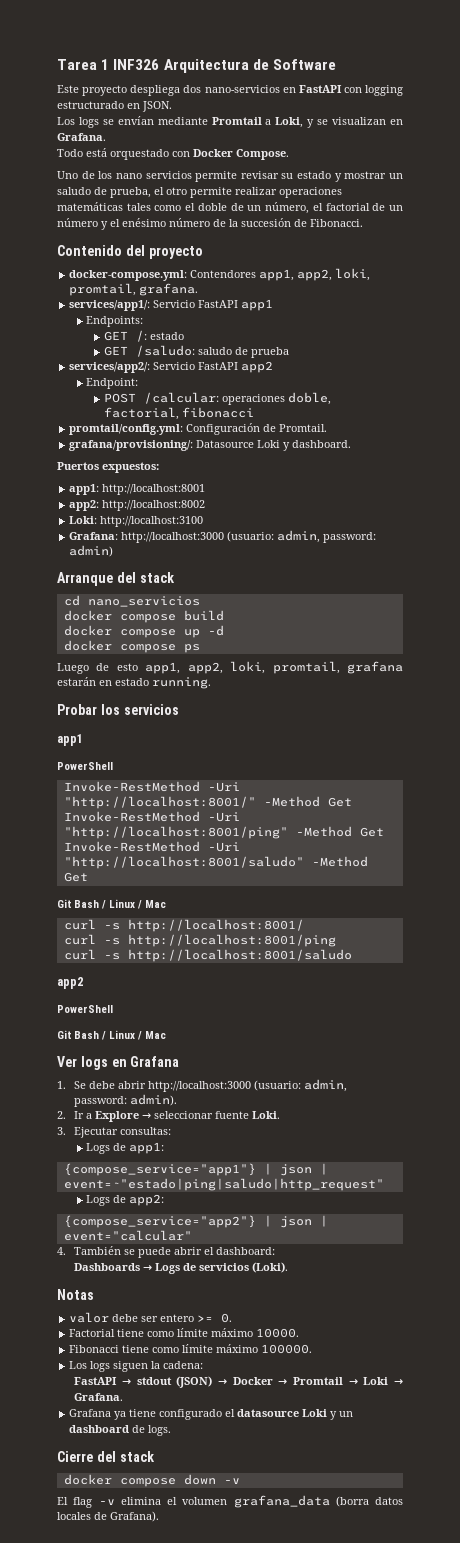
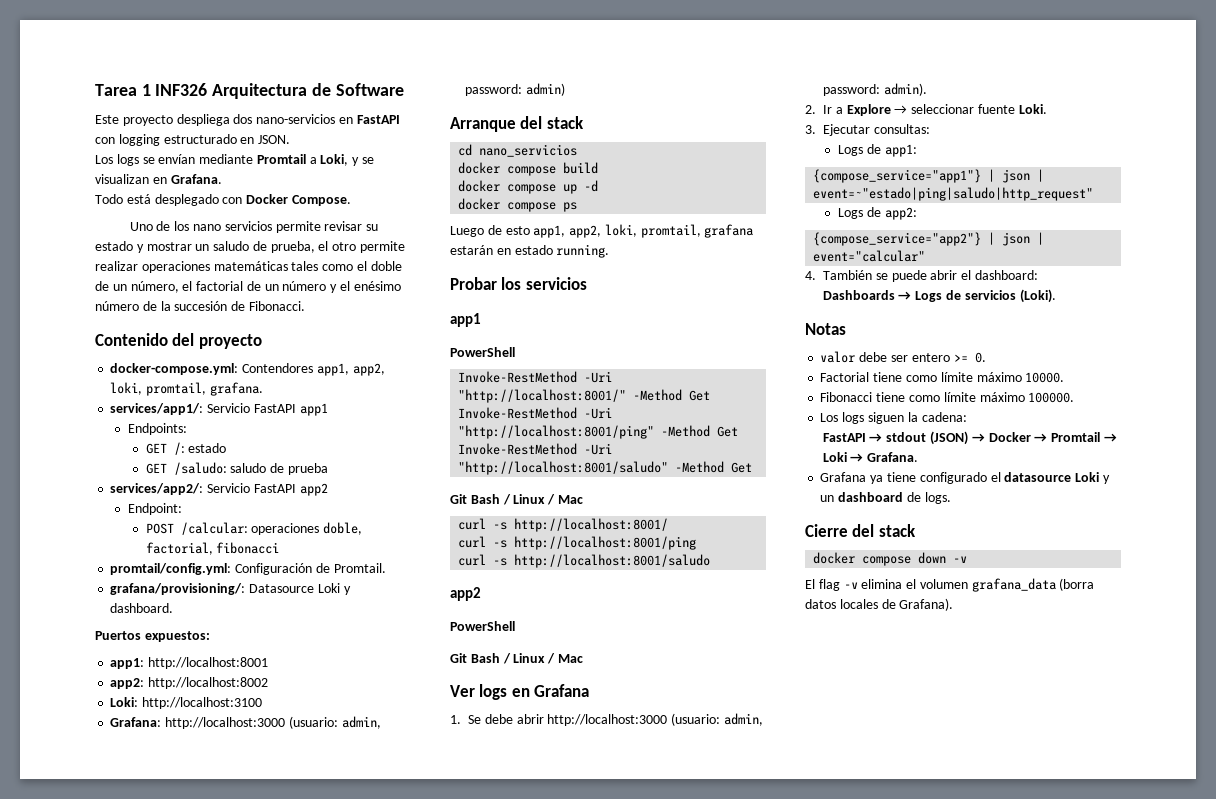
- Todo está orquestado con Docker Compose.
+ Todo está desplegado con Docker Compose.

